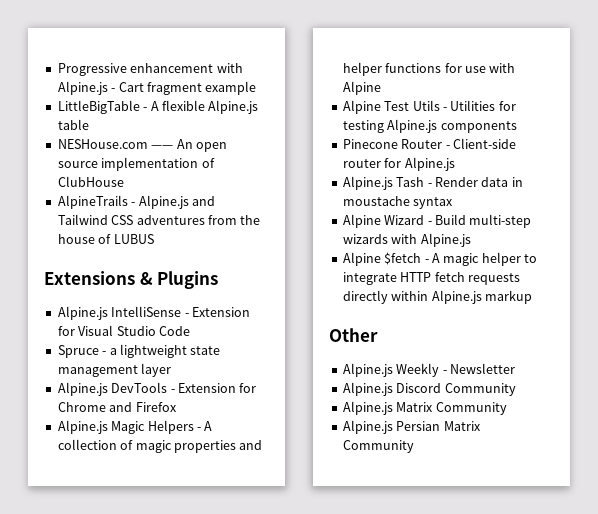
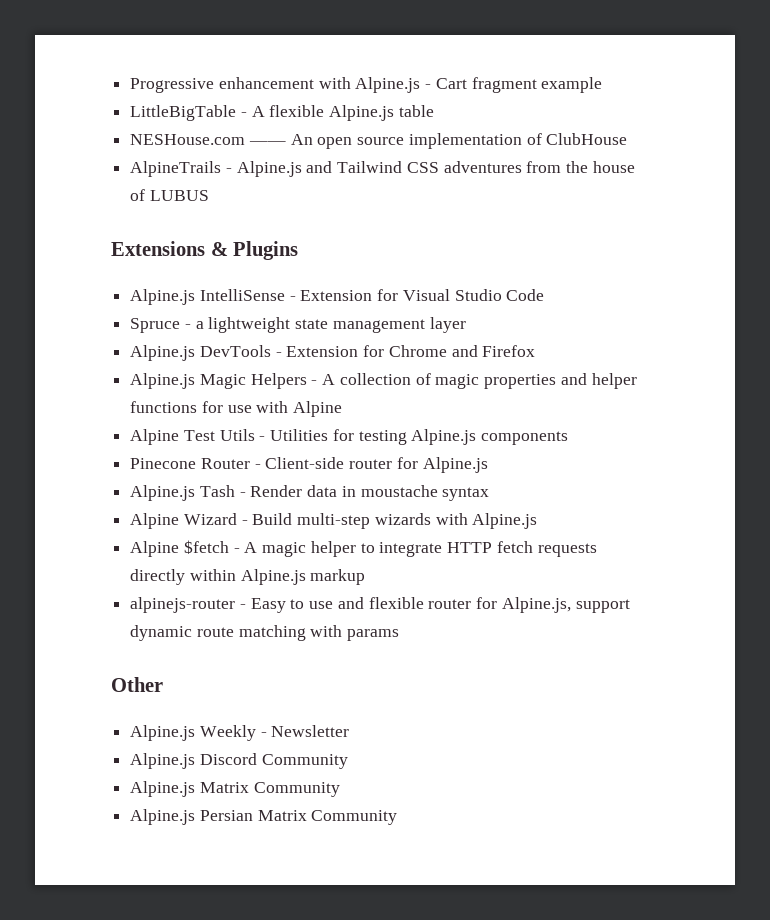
+ alpinejs-router - Easy to use and flexible router for Alpine.js, support dynamic route matching with params

